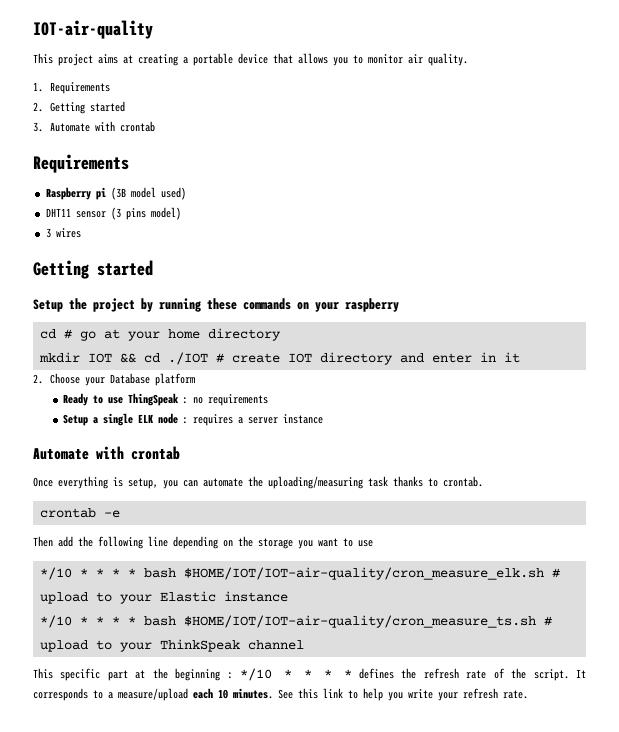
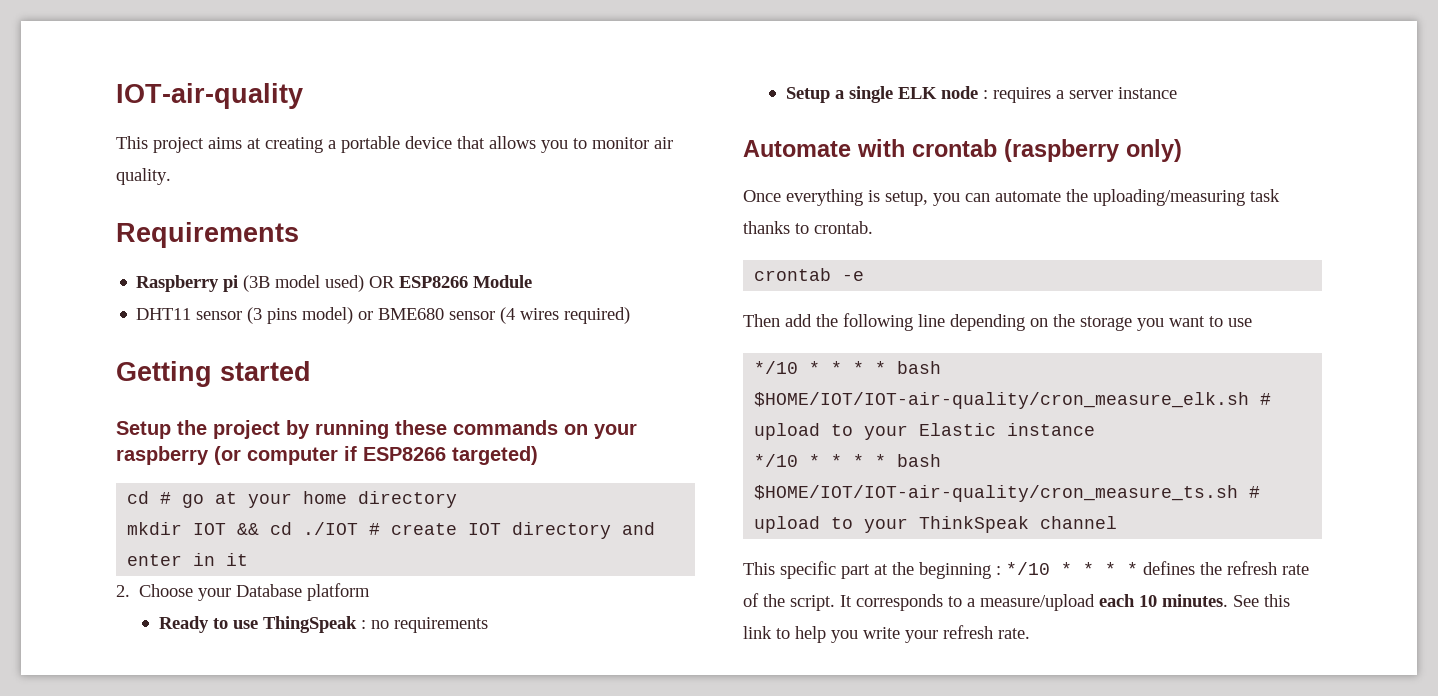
- 1. Requirements
- 2. Getting started
- 3. Automate with crontab
- Raspberry pi (3B model used)
+ Raspberry pi (3B model used) OR ESP8266 Module
- DHT11 sensor (3 pins model)
- 3 wires
+ DHT11 sensor (3 pins model) or BME680 sensor (4 wires required)
- Setup the project by running these commands on your raspberry
+ Setup the project by running these commands on your raspberry (or computer if ESP8266 targeted)
  Setup a single ELK node : requires a server instance
- Automate with crontab
+ Automate with crontab (raspberry only)

